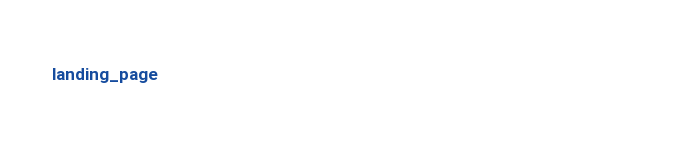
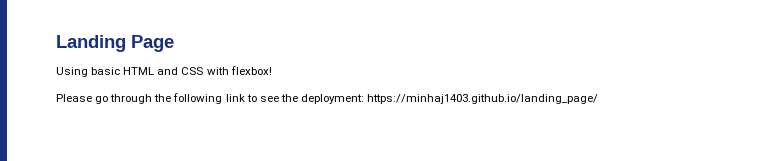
- landing_page
+ Landing Page
+ Using basic HTML and CSS with flexbox!
+ Please go through the following link to see the deployment: https://minhaj1403.github.io/landing_page/

